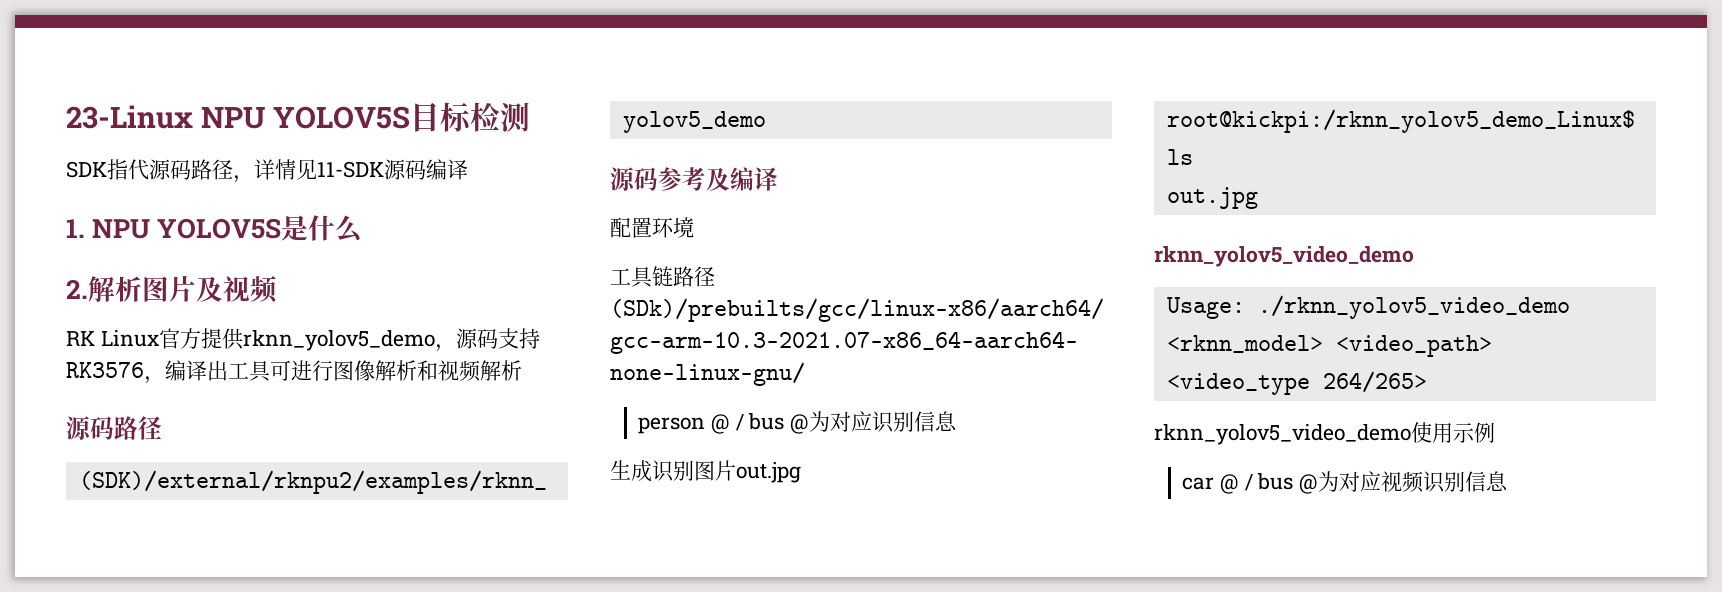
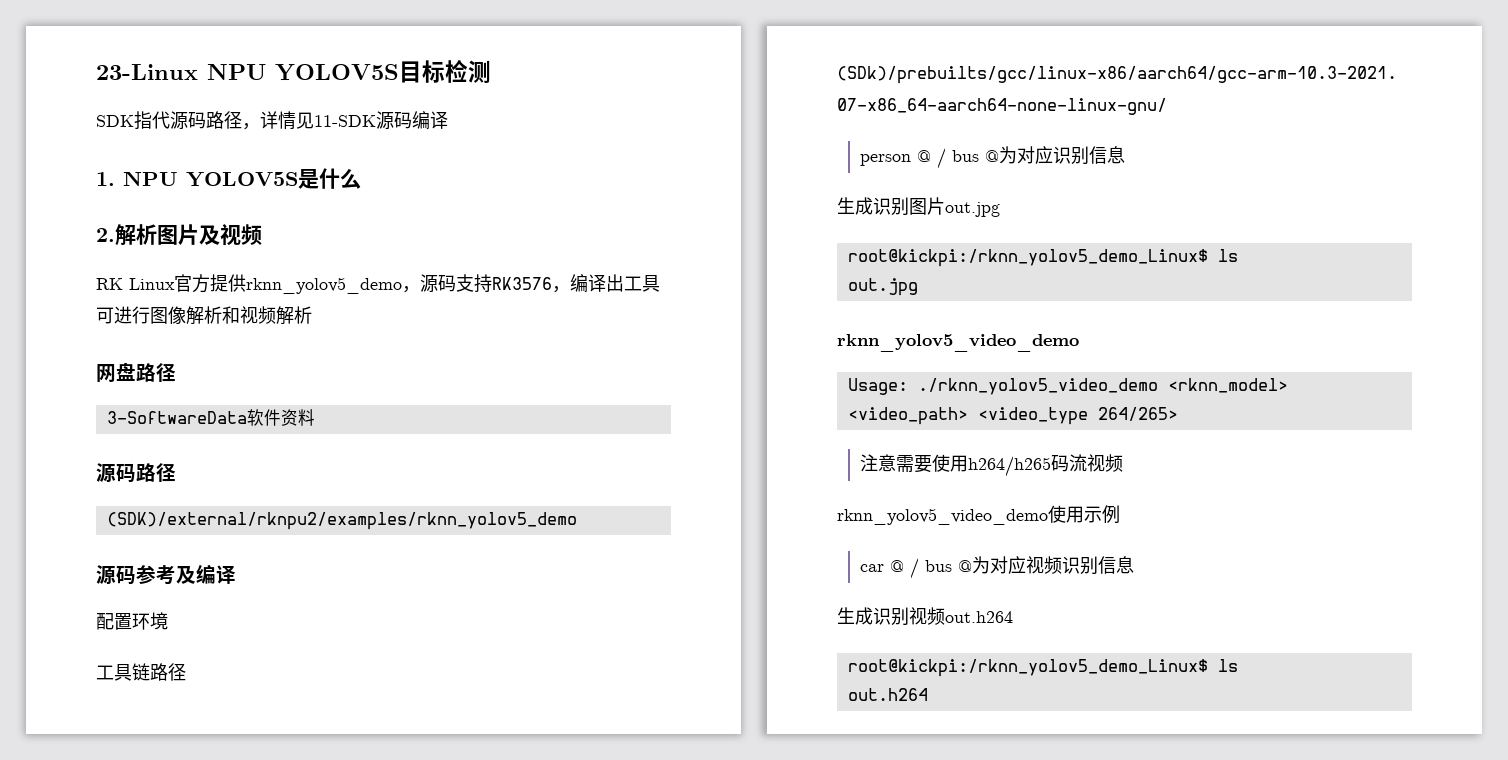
+ 网盘路径
+ 3-SoftwareData软件资料
+ 注意需要使用h264/h265码流视频
+ 生成识别视频out.h264
+ root@kickpi:/rknn_yolov5_demo_Linux$ ls
+ out.h264

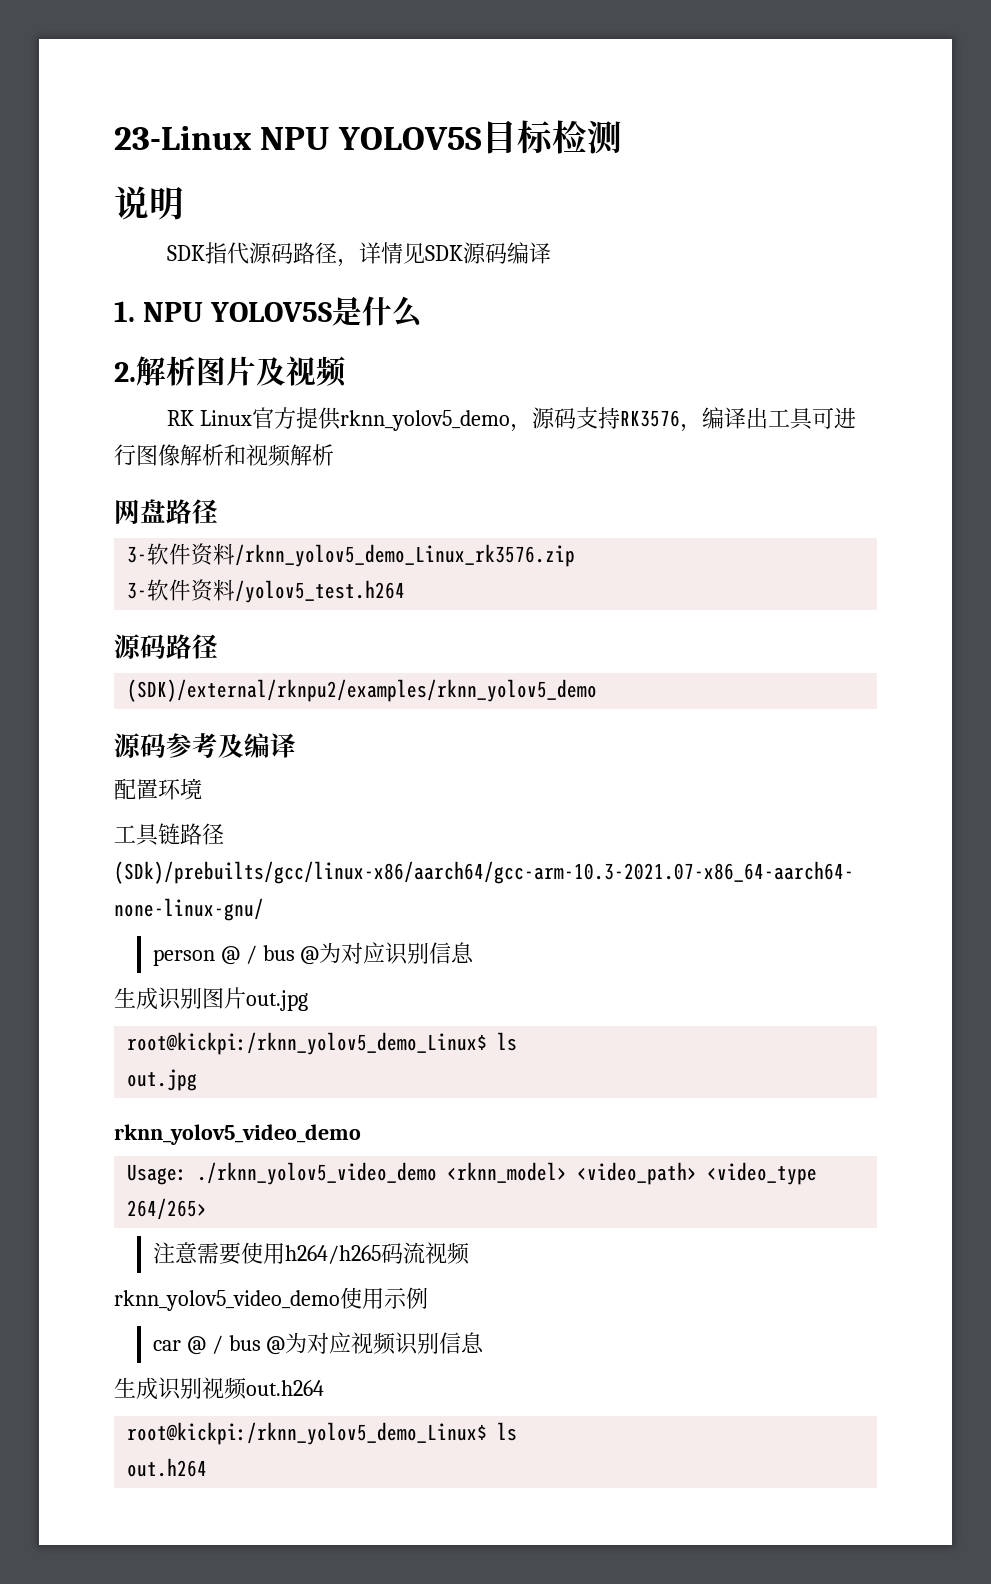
+ 说明
- SDK指代源码路径，详情见11-SDK源码编译
+ SDK指代源码路径，详情见SDK源码编译
- 3-SoftwareData软件资料
+ 3-软件资料/rknn_yolov5_demo_Linux_rk3576.zip
+ 3-软件资料/yolov5_test.h264

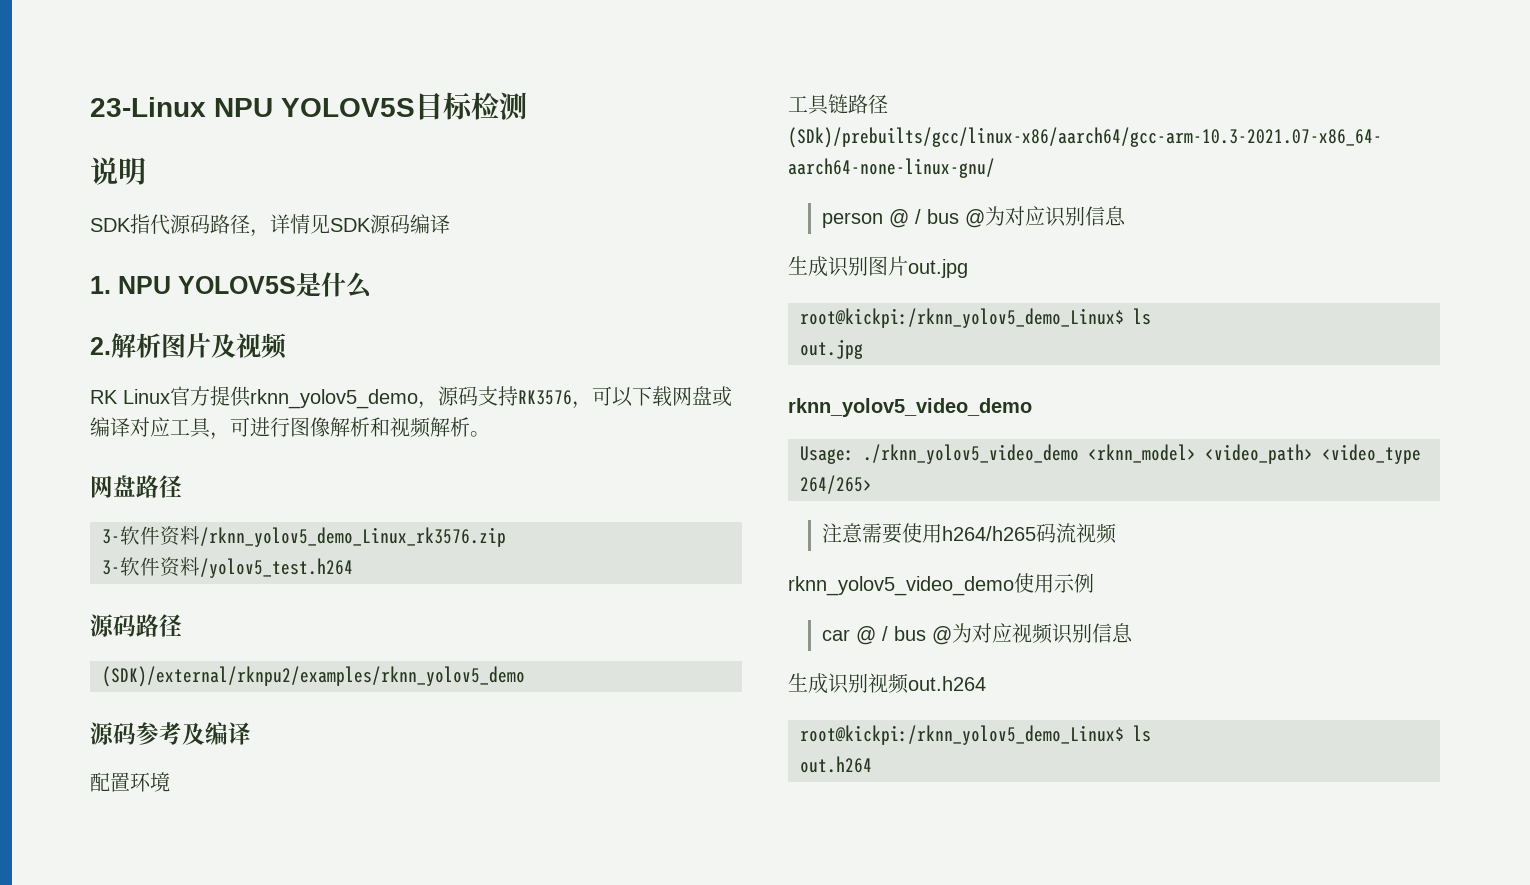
- RK Linux官方提供rknn_yolov5_demo，源码支持RK3576，编译出工具可进行图像解析和视频解析
+ RK Linux官方提供rknn_yolov5_demo，源码支持RK3576，可以下载网盘或编译对应工具，可进行图像解析和视频解析。

